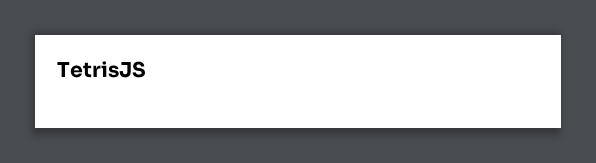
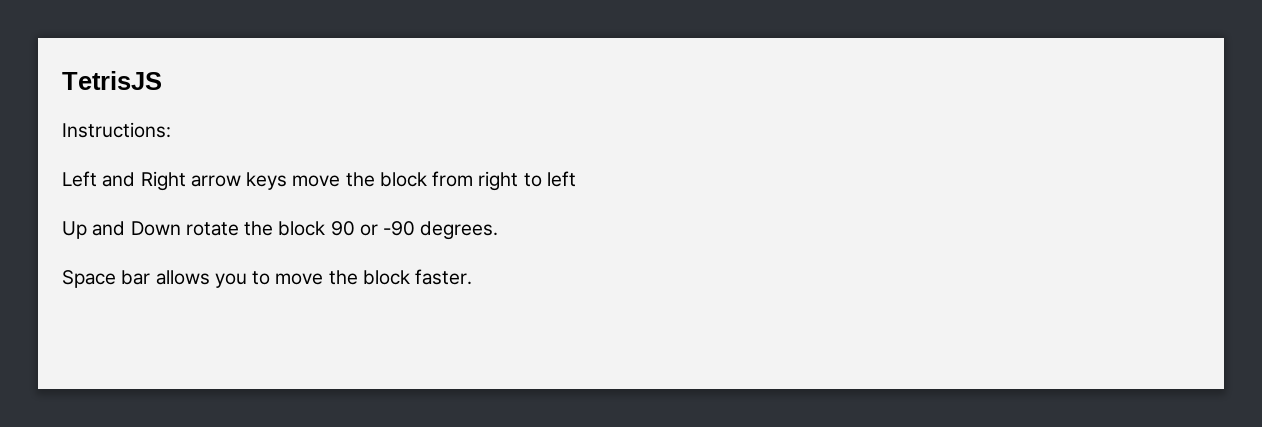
+ Instructions:
+ Left and Right arrow keys move the block from right to left
+ Up and Down rotate the block 90 or -90 degrees.
+ Space bar allows you to move the block faster.

